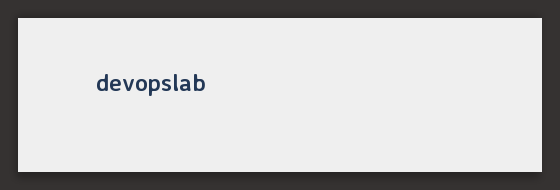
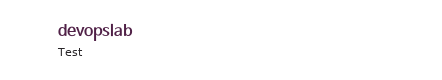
+ Test

